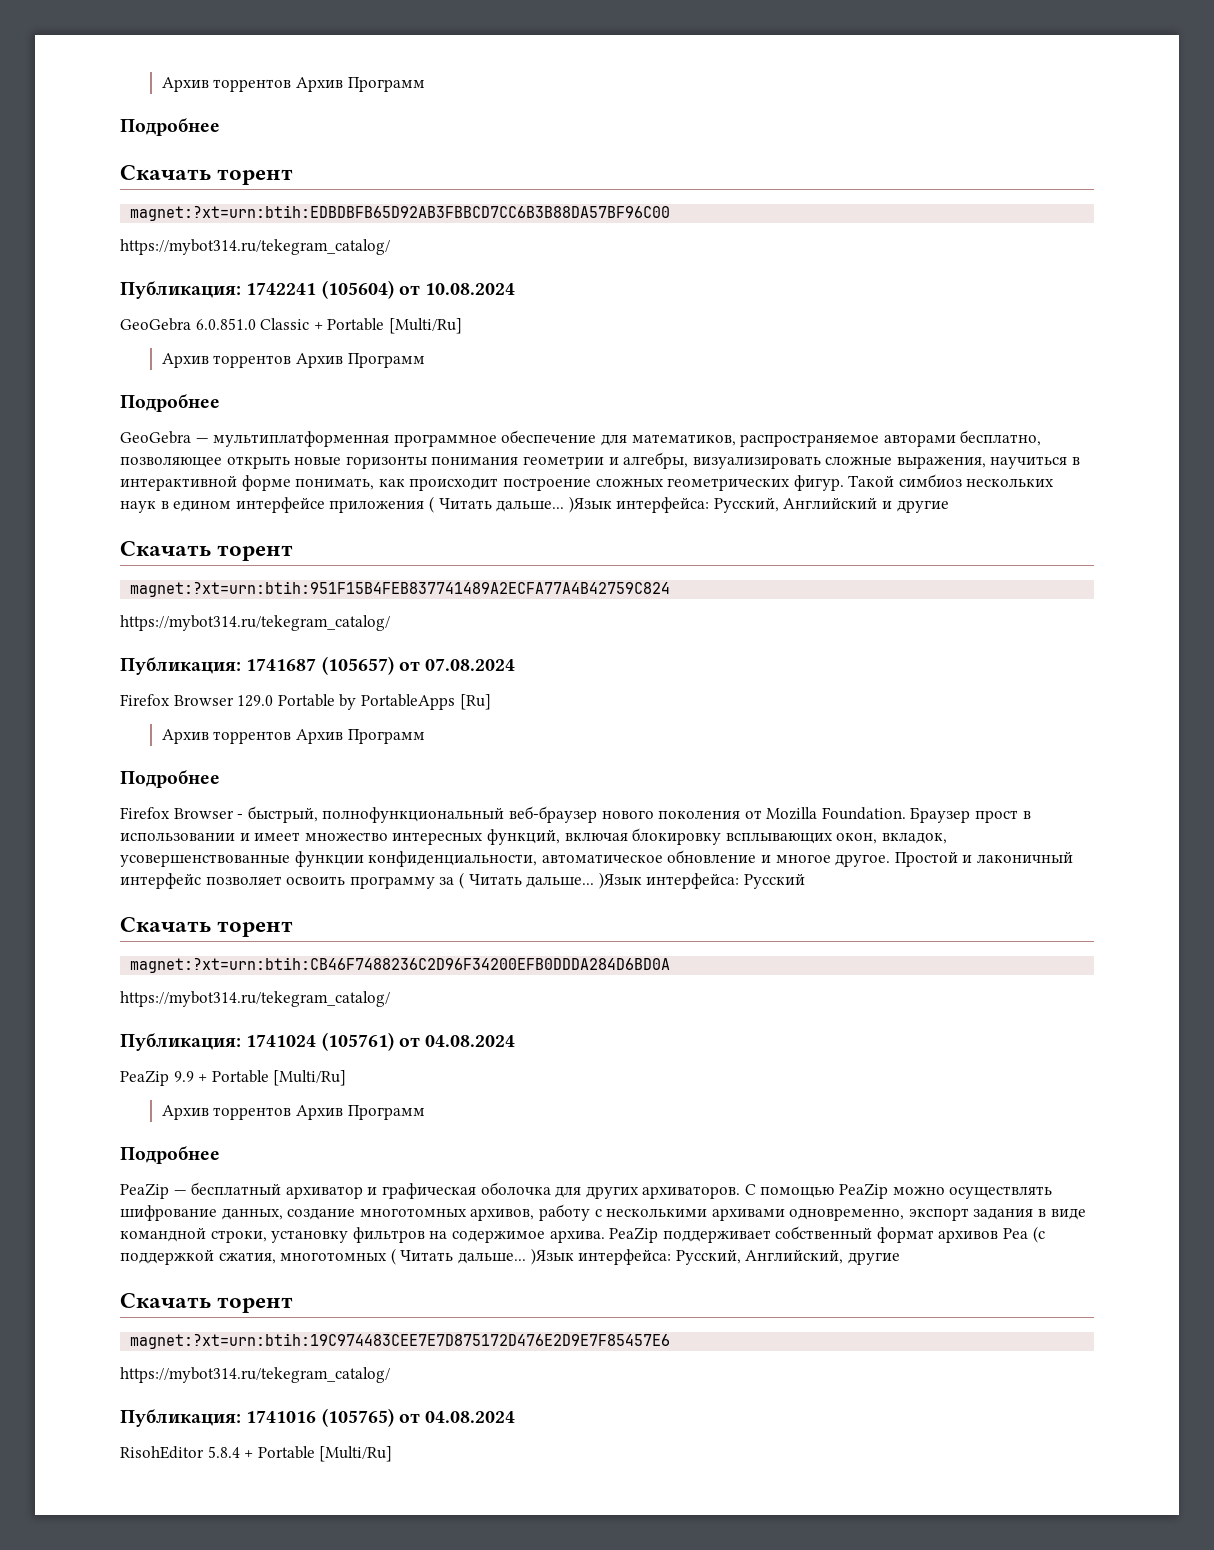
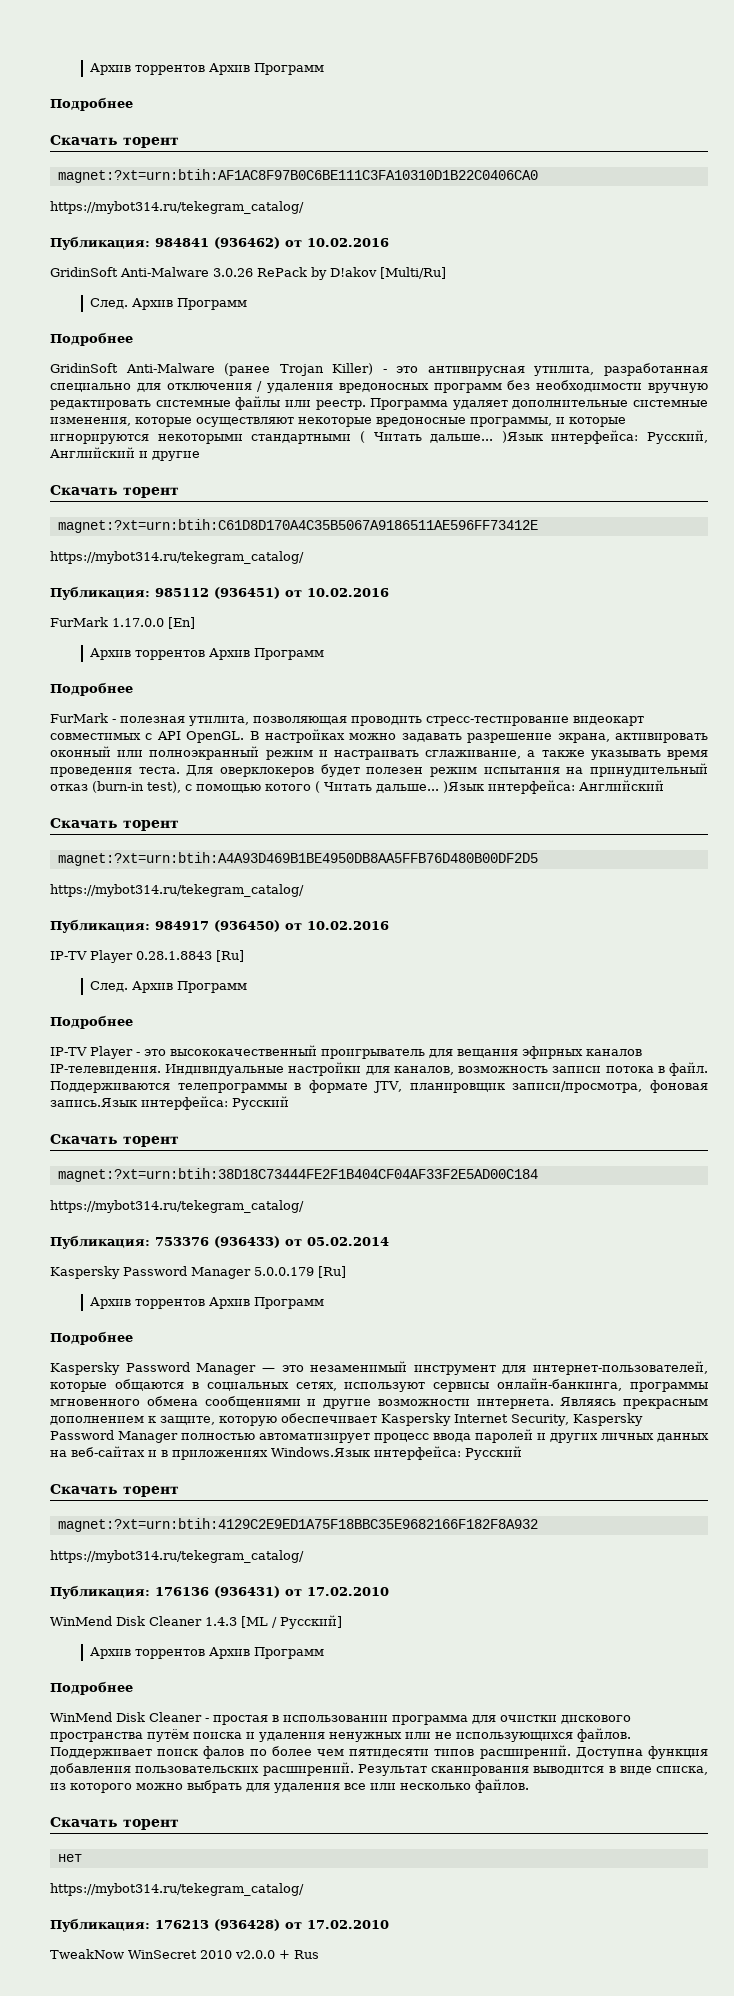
- magnet:?xt=urn:btih:EDBDBFB65D92AB3FBBCD7CC6B3B88DA57BF96C00
+ magnet:?xt=urn:btih:AF1AC8F97B0C6BE111C3FA10310D1B22C0406CA0
  https://mybot314.ru/tekegram_catalog/
- Публикация: 1742241 (105604) от 10.08.2024
- GeoGebra 6.0.851.0 Classic + Portable [Multi/Ru]
- Архив торрентов Архив Программ
+ Публикация: 984841 (936462) от 10.02.2016
+ GridinSoft Anti-Malware 3.0.26 RePack by D!akov [Multi/Ru]
+ След. Архив Программ
  Подробнее
- GeoGebra — мультиплатформенная программное обеспечение для математиков, распространяемое авторами бесплатно, позволяющее открыть новые горизонты понимания геометрии и алгебры, визуализировать сложные выражения, научиться в интерактивной форме понимать, как происходит построение сложных геометрических фигур. Такой симбиоз нескольких наук в едином интерфейсе приложения ( Читать дальше... )Язык интерфейса: Русский, Английский и другие
+ GridinSoft Anti-Malware (ранее Trojan Killer) - это антивирусная утилита, разработанная специально для отключения / удаления вредоносных программ без необходимости вручную редактировать системные файлы или реестр. Программа удаляет дополнительные системные изменения, которые осуществляют некоторые вредоносные программы, и которые игнорируются некоторыми стандартными ( Читать дальше... )Язык интерфейса: Русский, Английский и другие
- magnet:?xt=urn:btih:951F15B4FEB837741489A2ECFA77A4B42759C824
+ magnet:?xt=urn:btih:C61D8D170A4C35B5067A9186511AE596FF73412E
  https://mybot314.ru/tekegram_catalog/
- Публикация: 1741687 (105657) от 07.08.2024
- Firefox Browser 129.0 Portable by PortableApps [Ru]
+ Публикация: 985112 (936451) от 10.02.2016
+ FurMark 1.17.0.0 [En]
+ Архив торрентов Архив Программ
+ Подробнее
+ FurMark - полезная утилита, позволяющая проводить стресс-тестирование видеокарт совместимых с API OpenGL. В настройках можно задавать разрешение экрана, активировать оконный или полноэкранный режим и настраивать сглаживание, а также указывать время проведения теста. Для оверклокеров будет полезен режим испытания на принудительный отказ (burn-in test), с помощью котого ( Читать дальше... )Язык интерфейса: Английский
+ Скачать торент
+ magnet:?xt=urn:btih:A4A93D469B1BE4950DB8AA5FFB76D480B00DF2D5
+ https://mybot314.ru/tekegram_catalog/
+ Публикация: 984917 (936450) от 10.02.2016
+ IP-TV Player 0.28.1.8843 [Ru]
+ След. Архив Программ
+ Подробнее
+ IP-TV Player - это высококачественный проигрыватель для вещания эфирных каналов IP-телевидения. Индивидуальные настройки для каналов, возможность записи потока в файл. Поддерживаются телепрограммы в формате JTV, планировщик записи/просмотра, фоновая запись.Язык интерфейса: Русский
+ Скачать торент
+ magnet:?xt=urn:btih:38D18C73444FE2F1B404CF04AF33F2E5AD00C184
+ https://mybot314.ru/tekegram_catalog/
+ Публикация: 753376 (936433) от 05.02.2014
+ Kaspersky Password Manager 5.0.0.179 [Ru]
- Firefox Browser - быстрый, полнофункциональный веб-браузер нового поколения от Mozilla Foundation. Браузер прост в использовании и имеет множество интересных функций, включая блокировку всплывающих окон, вкладок, усовершенствованные функции конфиденциальности, автоматическое обновление и многое другое. Простой и лаконичный интерфейс позволяет освоить программу за ( Читать дальше... )Язык интерфейса: Русский
+ Kaspersky Password Manager — это незаменимый инструмент для интернет-пользователей, которые общаются в социальных сетях, используют сервисы онлайн-банкинга, программы мгновенного обмена сообщениями и другие возможности интернета. Являясь прекрасным дополнением к защите, которую обеспечивает Kaspersky Internet Security, Kaspersky Password Manager полностью автоматизирует процесс ввода паролей и других личных данных на веб-сайтах и в приложениях Windows.Язык интерфейса: Русский
  Скачать торент
- magnet:?xt=urn:btih:CB46F7488236C2D96F34200EFB0DDDA284D6BD0A
+ magnet:?xt=urn:btih:4129C2E9ED1A75F18BBC35E9682166F182F8A932
  https://mybot314.ru/tekegram_catalog/
- Публикация: 1741024 (105761) от 04.08.2024
- PeaZip 9.9 + Portable [Multi/Ru]
+ Публикация: 176136 (936431) от 17.02.2010
+ WinMend Disk Cleaner 1.4.3 [ML / Русский]
  Архив торрентов Архив Программ
  Подробнее
- PeaZip — бесплатный архиватор и графическая оболочка для других архиваторов. С помощью PeaZip можно осуществлять шифрование данных, создание многотомных архивов, работу с несколькими архивами одновременно, экспорт задания в виде командной строки, установку фильтров на содержимое архива. PeaZip поддерживает собственный формат архивов Pea (с поддержкой сжатия, многотомных ( Читать дальше... )Язык интерфейса: Русский, Английский, другие
+ WinMend Disk Cleaner - простая в использовании программа для очистки дискового пространства путём поиска и удаления ненужных или не использующихся файлов. Поддерживает поиск фалов по более чем пятидесяти типов расширений. Доступна функция добавления пользовательских расширений. Результат сканирования выводится в виде списка, из которого можно выбрать для удаления все или несколько файлов.
  Скачать торент
- magnet:?xt=urn:btih:19C974483CEE7E7D875172D476E2D9E7F85457E6
+ нет
  https://mybot314.ru/tekegram_catalog/
- Публикация: 1741016 (105765) от 04.08.2024
- RisohEditor 5.8.4 + Portable [Multi/Ru]
+ Публикация: 176213 (936428) от 17.02.2010
+ TweakNow WinSecret 2010 v2.0.0 + Rus

